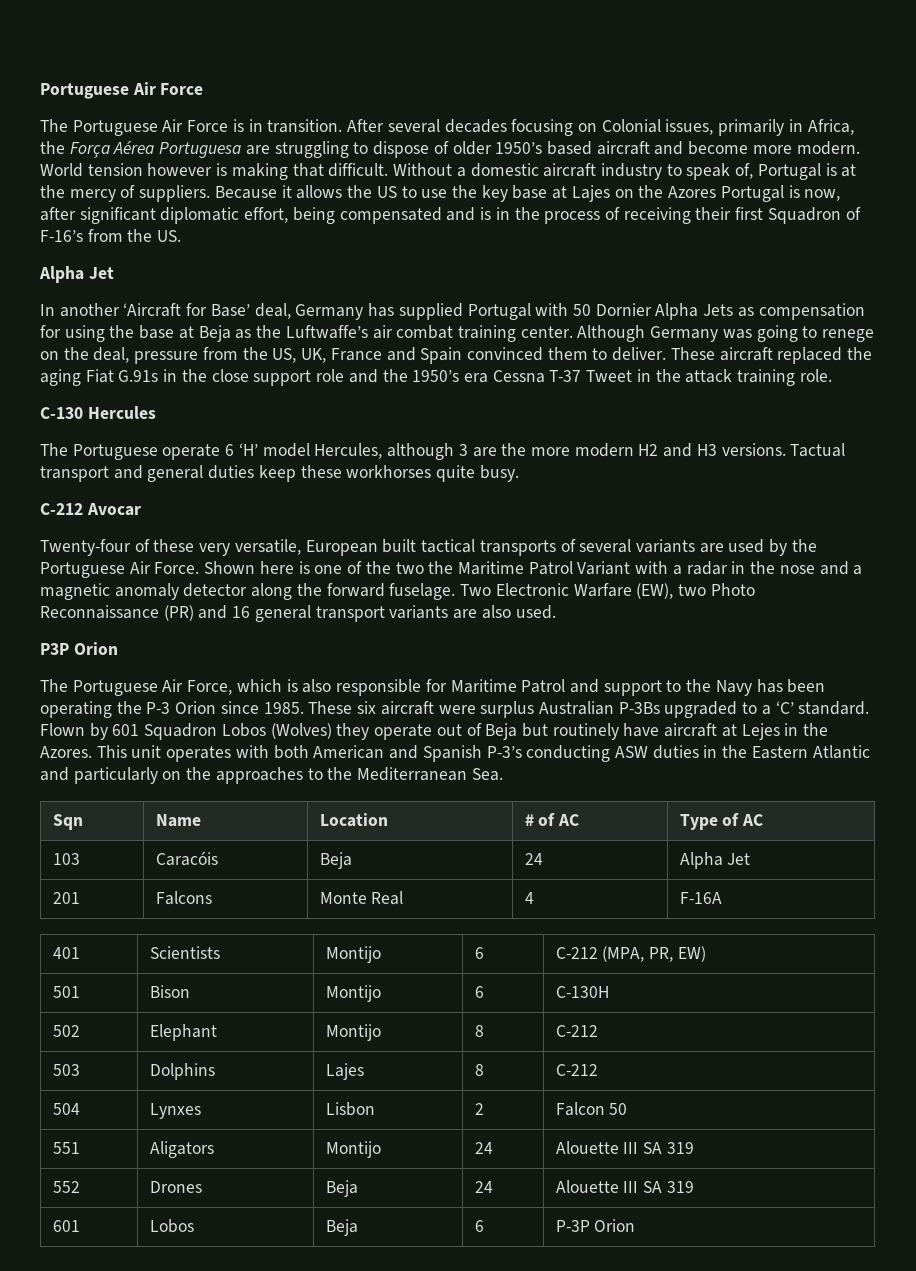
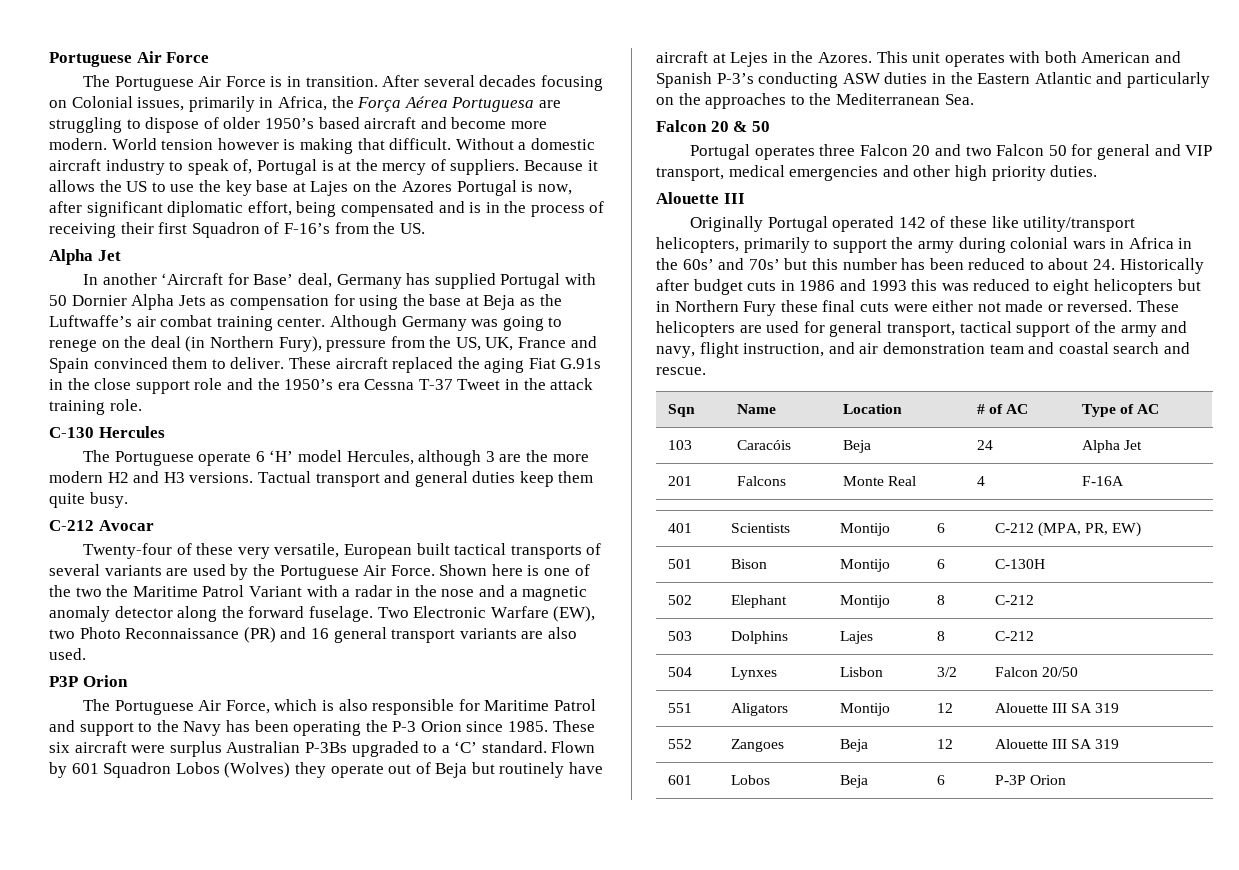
- Although Germany was going to renege on the deal, pressure from the US, UK, France and Spain convinced them to deliver.
+ Although Germany was going to renege on the deal (in Northern Fury), pressure from the US, UK, France and Spain convinced them to deliver.
- Tactual transport and general duties keep these workhorses quite busy.
+ Tactual transport and general duties keep them quite busy.
+ Falcon 20 & 50
+ Portugal operates three Falcon 20 and two Falcon 50 for general and VIP transport, medical emergencies and other high priority duties.
+ Alouette III
+ Originally Portugal operated 142 of these like utility/transport helicopters, primarily to support the army during colonial wars in Africa in the 60s’ and 70s’ but this number has been reduced to about 24. Historically after budget cuts in 1986 and 1993 this was reduced to eight helicopters but in Northern Fury these final cuts were either not made or reversed. These helicopters are used for general transport, tactical support of the army and navy, flight instruction, and air demonstration team and coastal search and rescue.
- 504 | Lynxes | Lisbon | 2 | Falcon 50
+ 504 | Lynxes | Lisbon | 3/2 | Falcon 20/50
- 551 | Aligators | Montijo | 24 | Alouette III SA 319
+ 551 | Aligators | Montijo | 12 | Alouette III SA 319
- 552 | Drones | Beja | 24 | Alouette III SA 319
+ 552 | Zangoes | Beja | 12 | Alouette III SA 319

